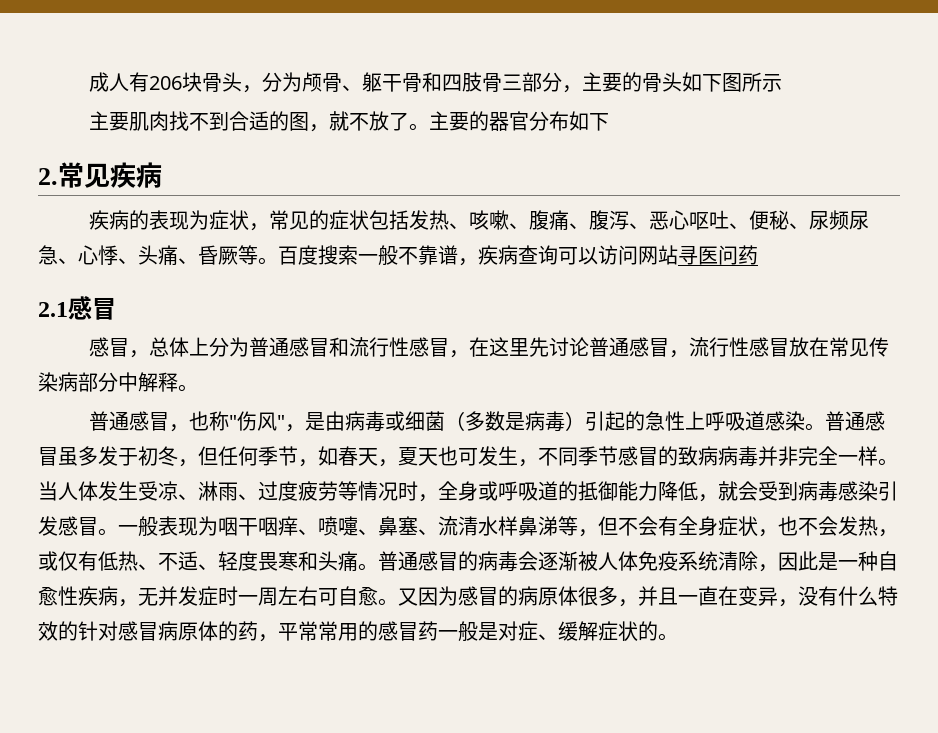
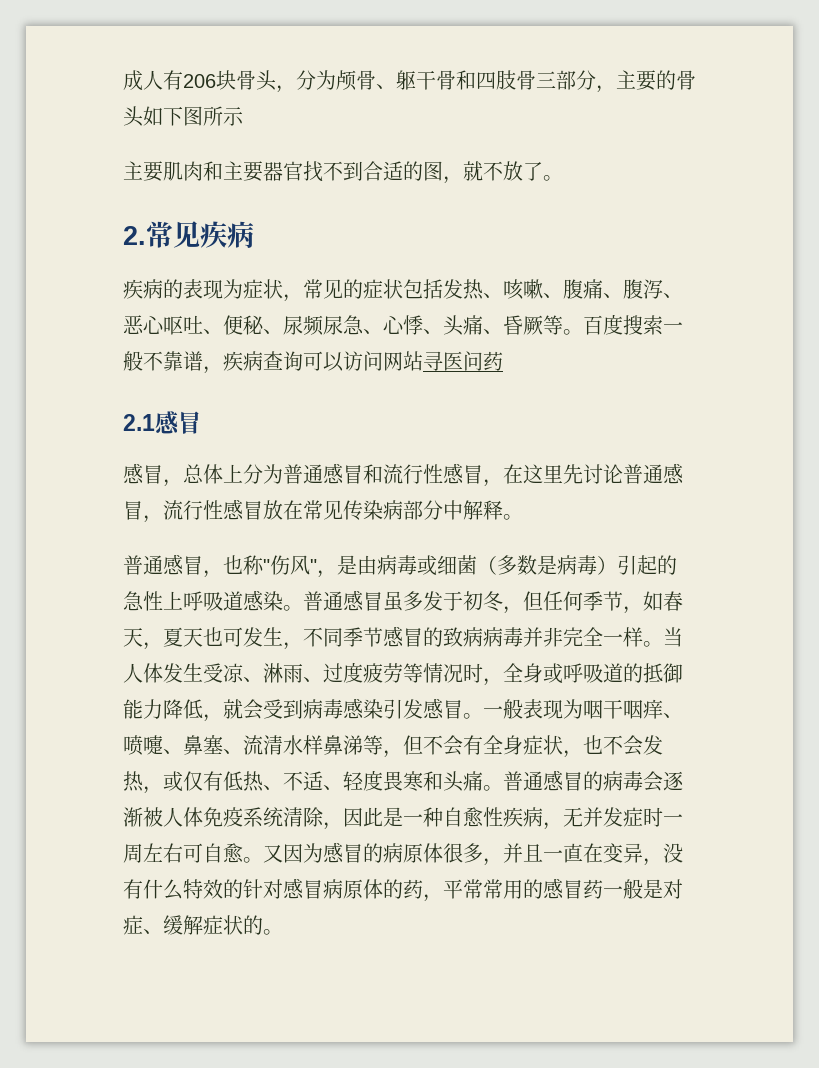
- 主要肌肉找不到合适的图，就不放了。主要的器官分布如下
+ 主要肌肉和主要器官找不到合适的图，就不放了。

